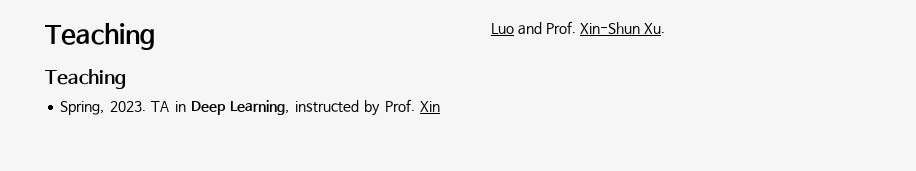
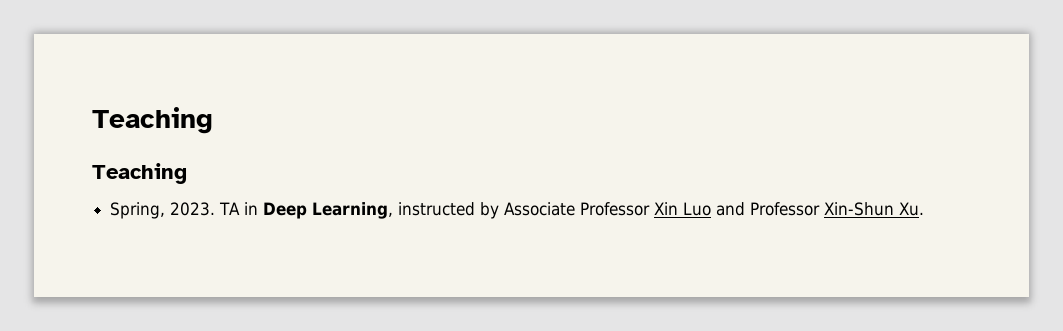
- TA in Deep Learning, instructed by Prof. Xin Luo and Prof. Xin-Shun Xu.
+ TA in Deep Learning, instructed by Associate Professor Xin Luo and Professor Xin-Shun Xu.

